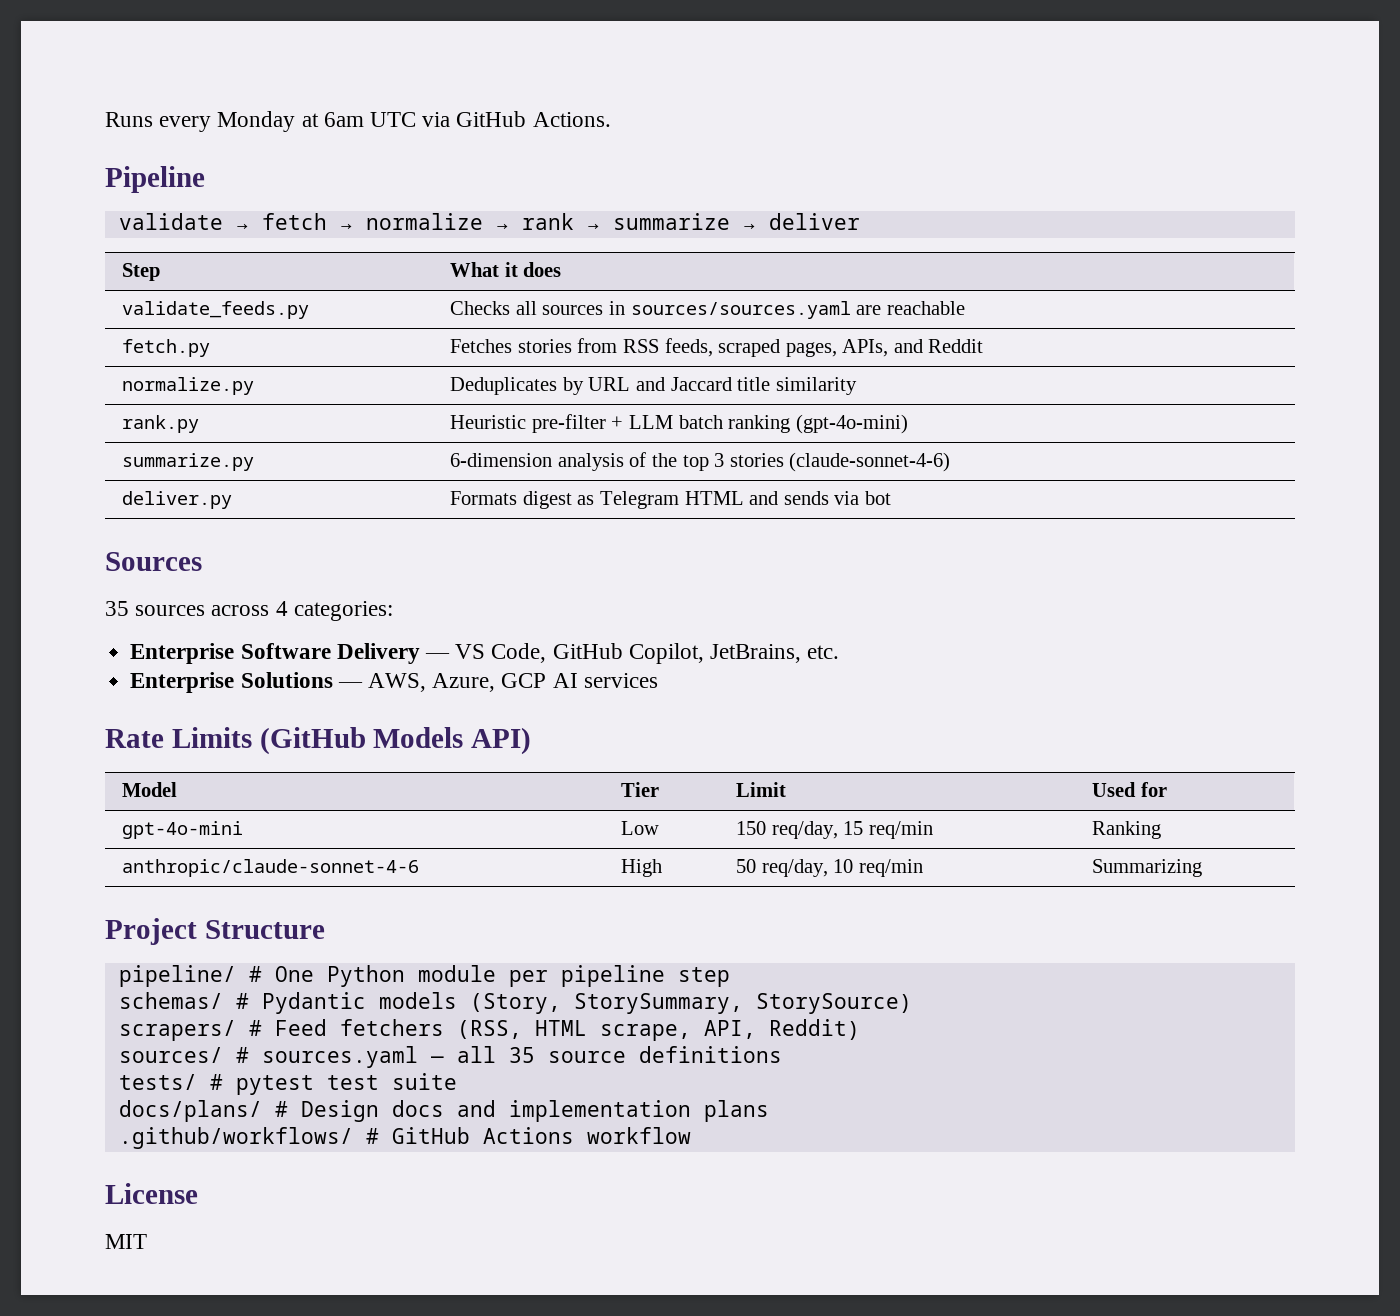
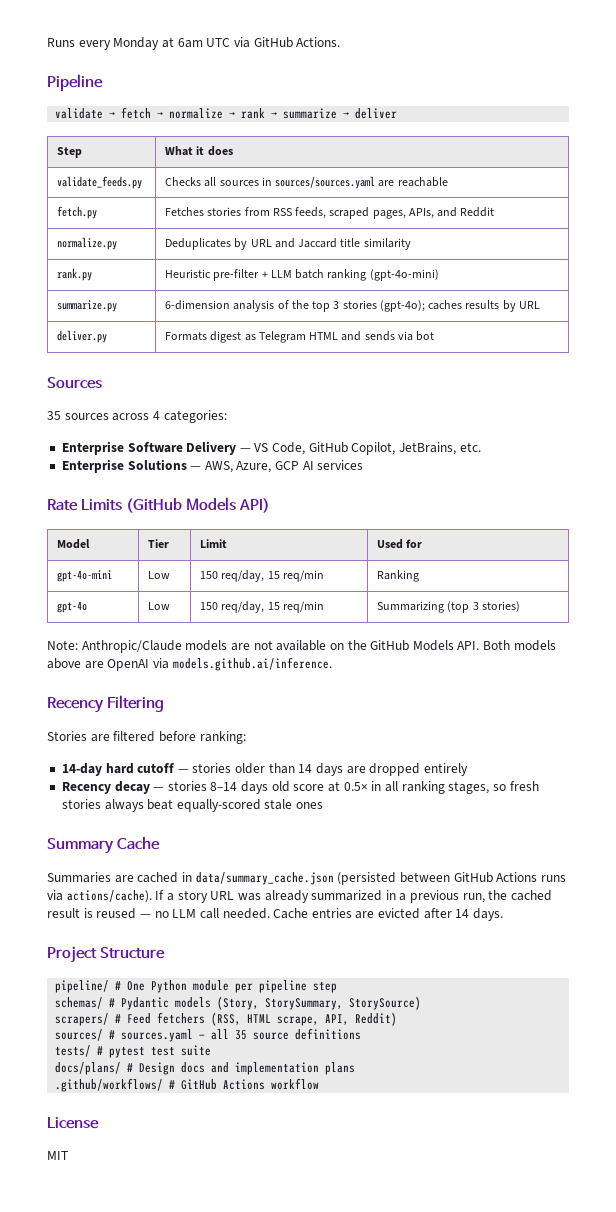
- summarize.py | 6-dimension analysis of the top 3 stories (claude-sonnet-4-6)
+ summarize.py | 6-dimension analysis of the top 3 stories (gpt-4o); caches results by URL
- anthropic/claude-sonnet-4-6 | High | 50 req/day, 10 req/min | Summarizing
+ gpt-4o | Low | 150 req/day, 15 req/min | Summarizing (top 3 stories)
+ Note: Anthropic/Claude models are not available on the GitHub Models API. Both models above are OpenAI via models.github.ai/inference.
+ Recency Filtering
+ Stories are filtered before ranking:
+ 14-day hard cutoff — stories older than 14 days are dropped entirely
+ Recency decay — stories 8–14 days old score at 0.5× in all ranking stages, so fresh stories always beat equally-scored stale ones
+ Summary Cache
+ Summaries are cached in data/summary_cache.json (persisted between GitHub Actions runs via actions/cache). If a story URL was already summarized in a previous run, the cached result is reused — no LLM call needed. Cache entries are evicted after 14 days.

